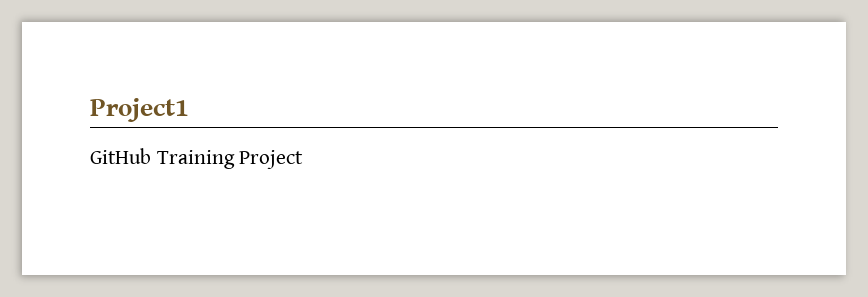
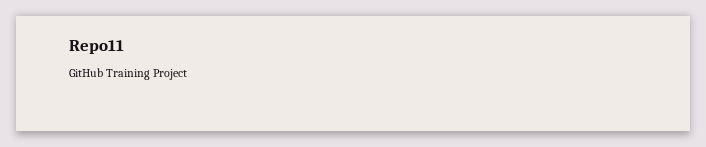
- Project1
+ Repo11

